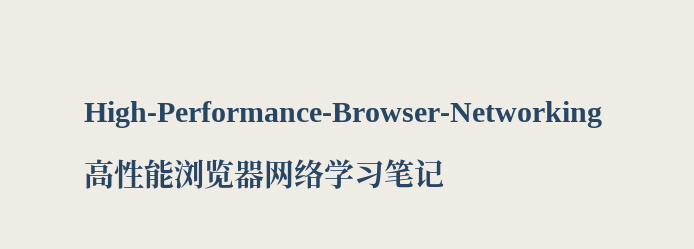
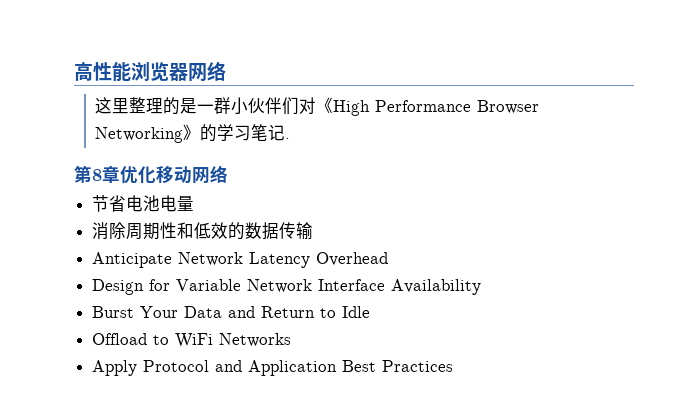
- High-Performance-Browser-Networking
- 高性能浏览器网络学习笔记
+ 高性能浏览器网络
+ 这里整理的是一群小伙伴们对《High Performance Browser Networking》的学习笔记.
+ 第8章优化移动网络
+ 节省电池电量
+ 消除周期性和低效的数据传输
+ Anticipate Network Latency Overhead
+ Design for Variable Network Interface Availability
+ Burst Your Data and Return to Idle
+ Offload to WiFi Networks
+ Apply Protocol and Application Best Practices

